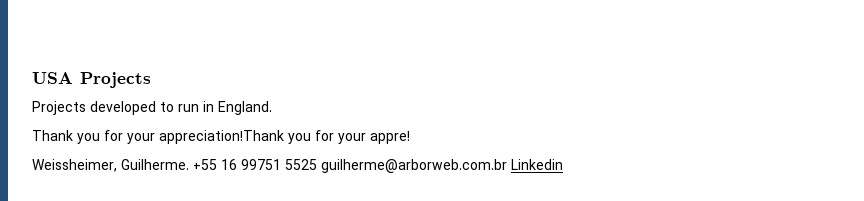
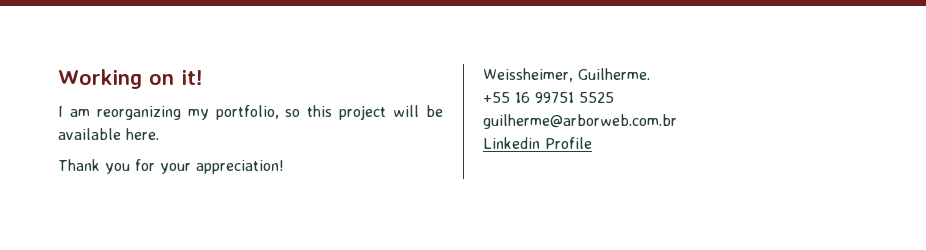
- USA Projects
- Projects developed to run in England.
+ Working on it!
+ I am reorganizing my portfolio, so this project will be available here.
- Thank you for your appreciation!Thank you for your appre!
+ Thank you for your appreciation!
- Weissheimer, Guilherme. +55 16 99751 5525 guilherme@arborweb.com.br Linkedin
+ Weissheimer, Guilherme.
+ +55 16 99751 5525
+ guilherme@arborweb.com.br
+ Linkedin Profile

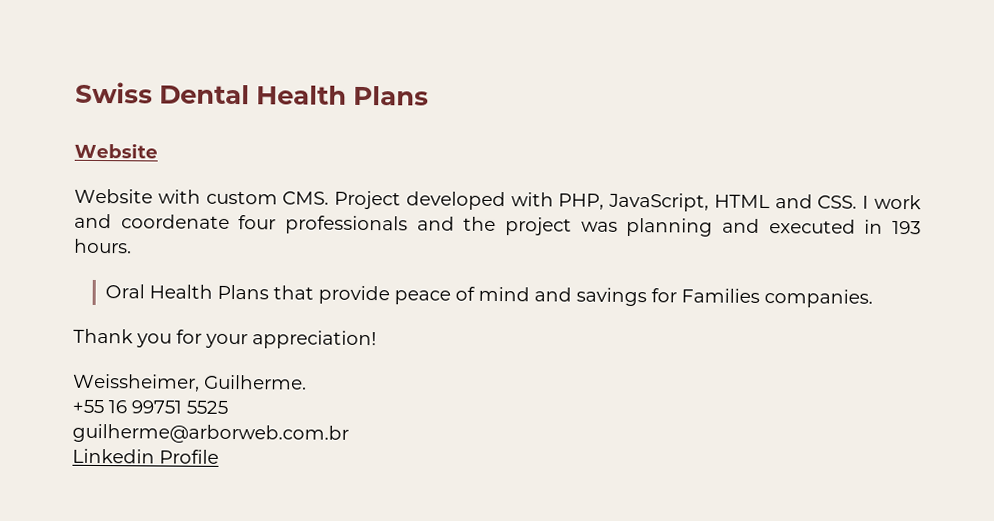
- Working on it!
- I am reorganizing my portfolio, so this project will be available here.
+ Swiss Dental Health Plans
+ Website
+ Website with custom CMS. Project developed with PHP, JavaScript, HTML and CSS. I work and coordenate four professionals and the project was planning and executed in 193 hours.
+ Oral Health Plans that provide peace of mind and savings for Families companies.

